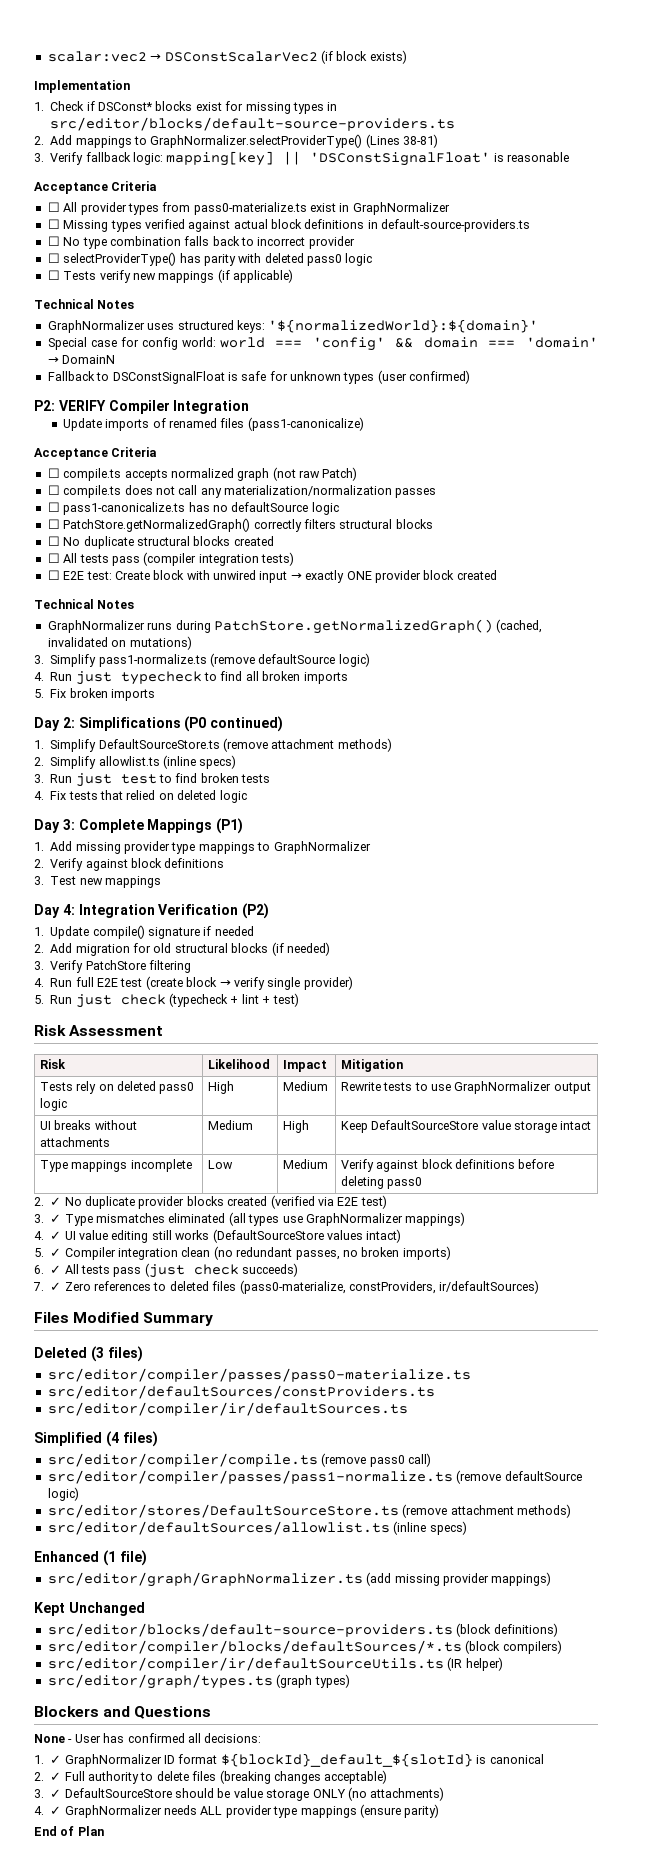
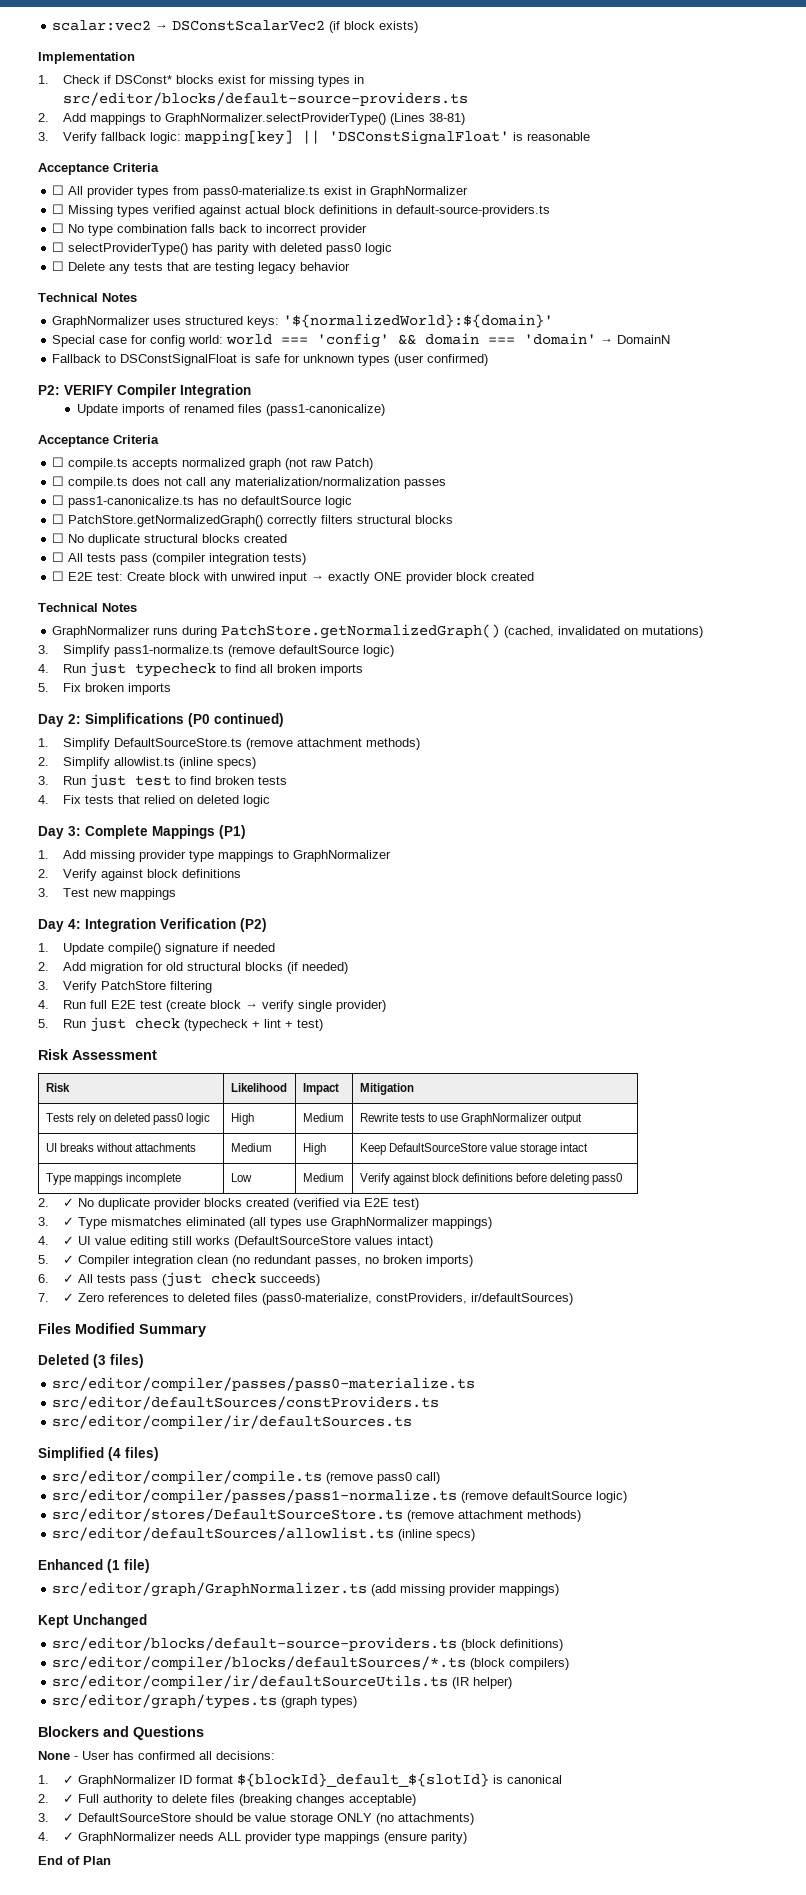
- ☐ Tests verify new mappings (if applicable)
+ ☐ Delete any tests that are testing legacy behavior

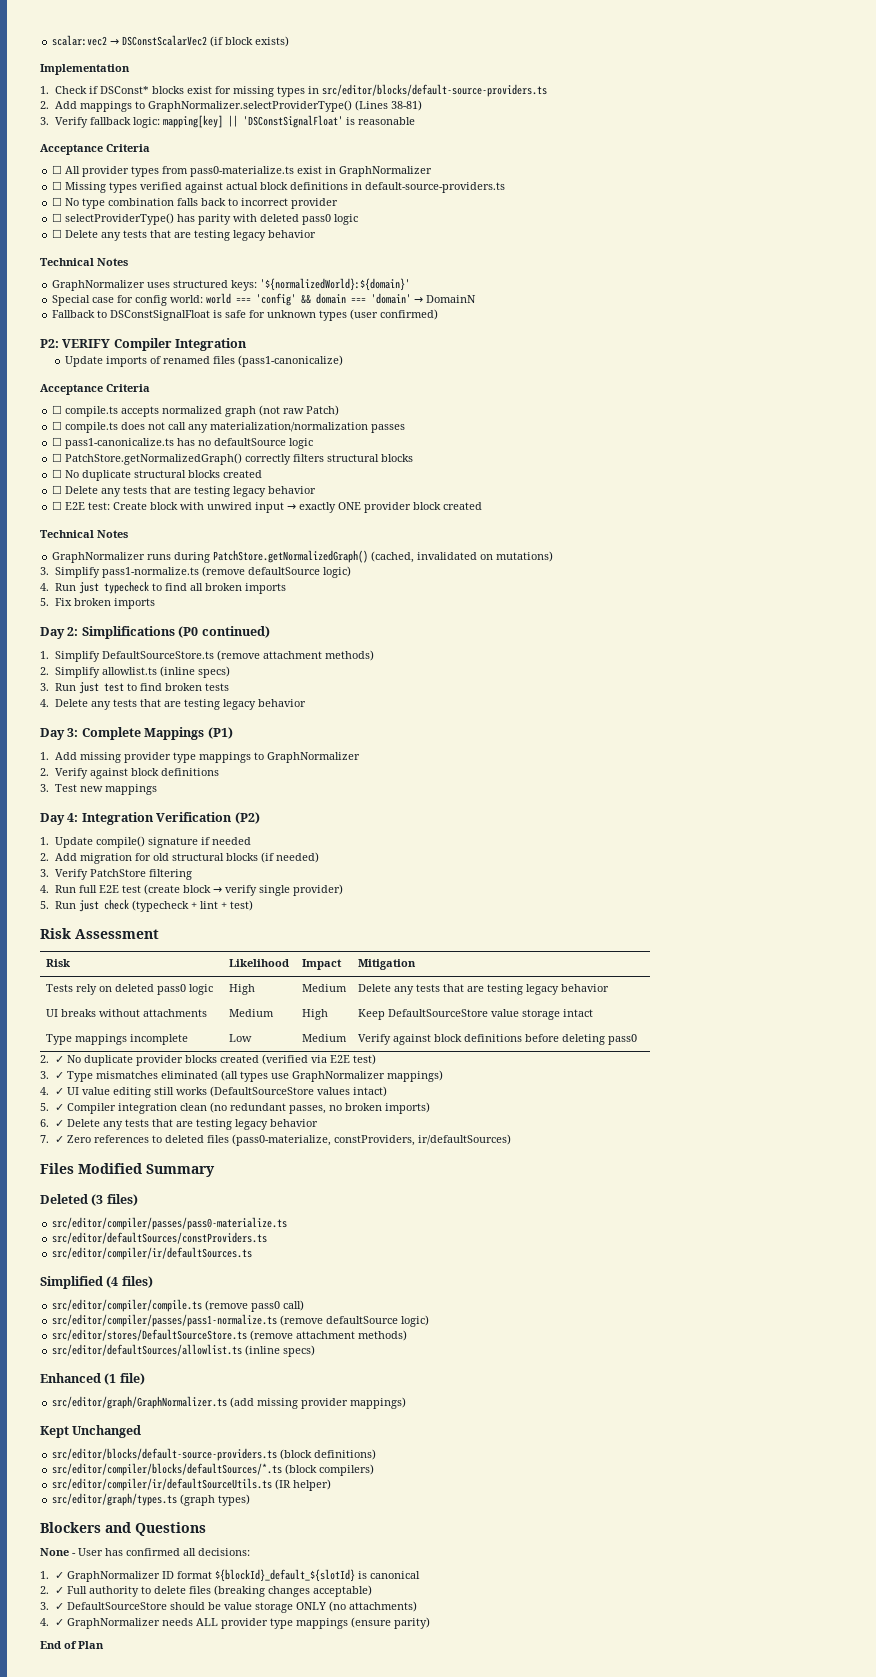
  ☐ No duplicate structural blocks created
- ☐ All tests pass (compiler integration tests)
+ ☐ Delete any tests that are testing legacy behavior
- 4. Fix tests that relied on deleted logic
+ 4. Delete any tests that are testing legacy behavior
- Tests rely on deleted pass0 logic | High | Medium | Rewrite tests to use GraphNormalizer output
+ Tests rely on deleted pass0 logic | High | Medium | Delete any tests that are testing legacy behavior
- 6. ✓ All tests pass (just check succeeds)
+ 6. ✓ Delete any tests that are testing legacy behavior

